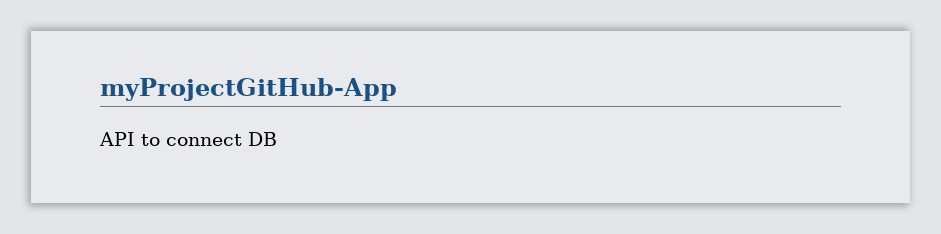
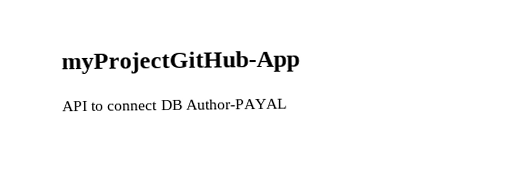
- API to connect DB
+ API to connect DB Author-PAYAL

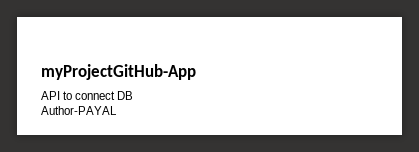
- API to connect DB Author-PAYAL
+ API to connect DB
+ Author-PAYAL

